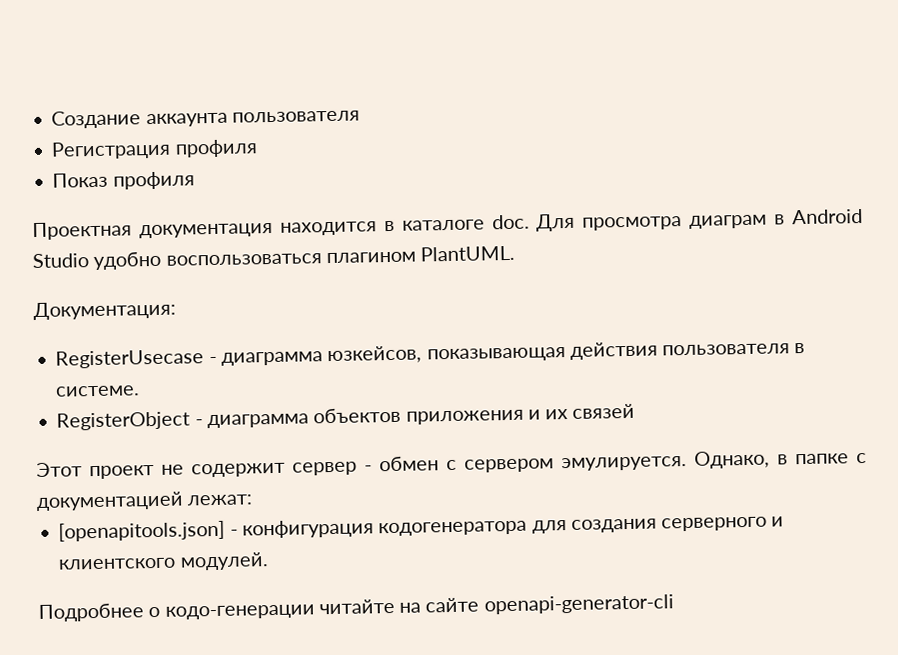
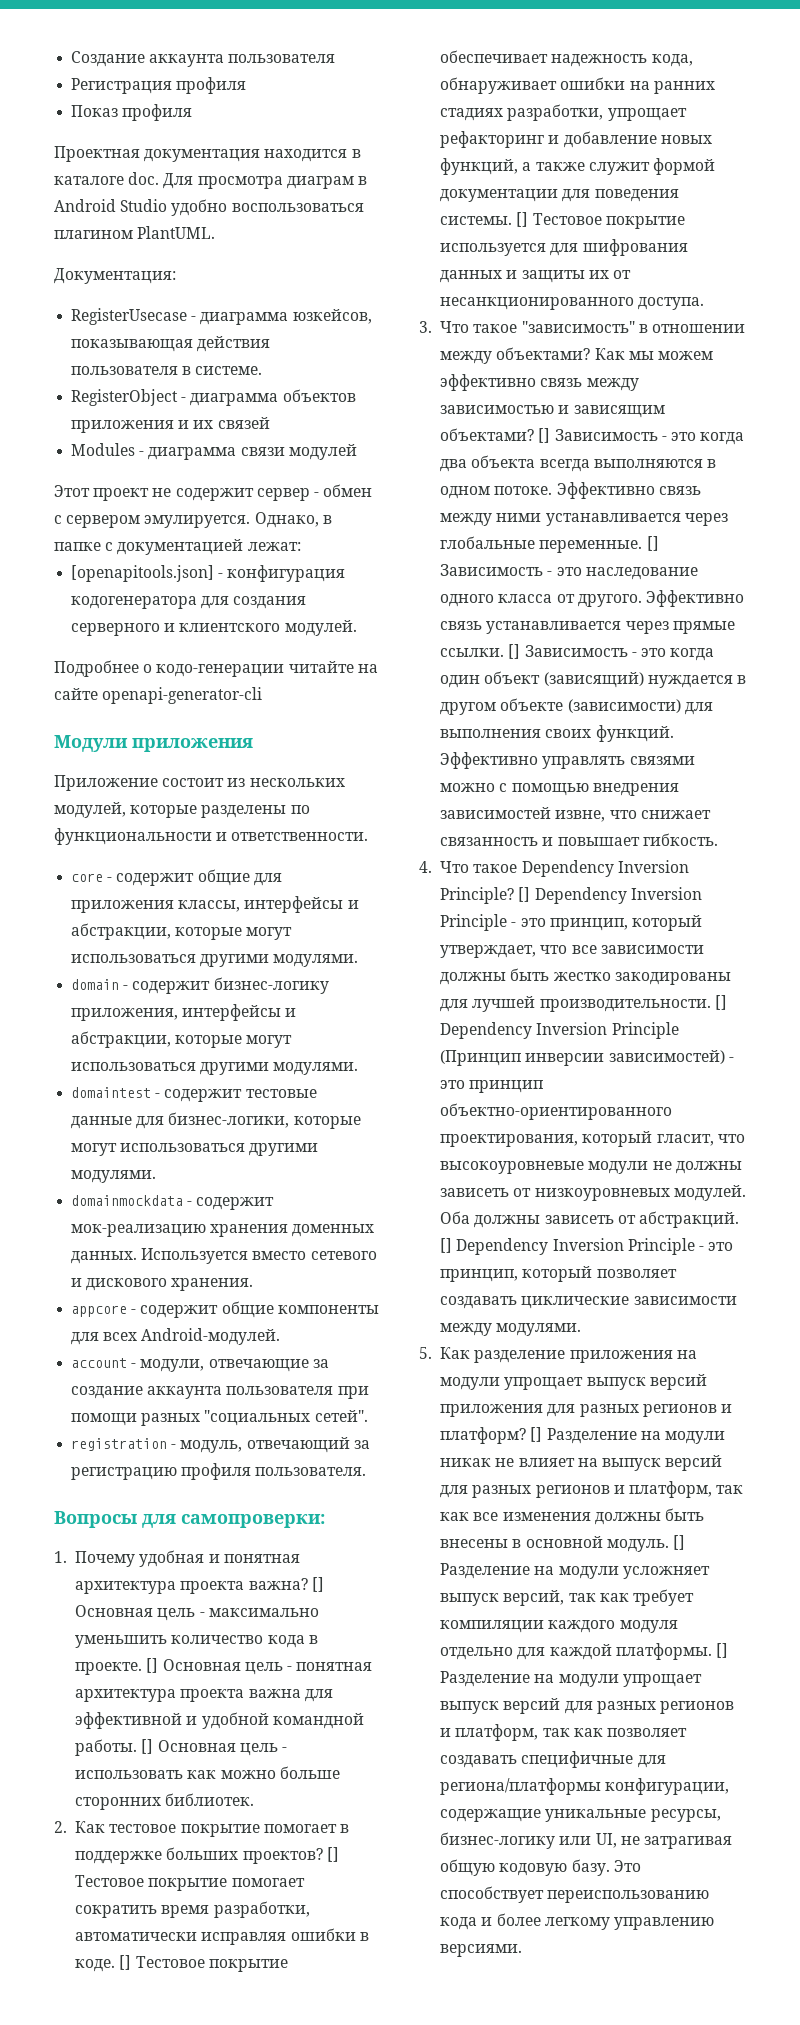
+ Modules - диаграмма связи модулей
+ Модули приложения
+ Приложение состоит из нескольких модулей, которые разделены по функциональности и ответственности.
+ core - содержит общие для приложения классы, интерфейсы и абстракции, которые могут использоваться другими модулями.
+ domain - содержит бизнес-логику приложения, интерфейсы и абстракции, которые могут использоваться другими модулями.
+ domaintest - содержит тестовые данные для бизнес-логики, которые могут использоваться другими модулями.
+ domainmockdata - содержит мок-реализацию хранения доменных данных. Используется вместо сетевого и дискового хранения.
+ appcore - содержит общие компоненты для всех Android-модулей.
+ account - модули, отвечающие за создание аккаунта пользователя при помощи разных "социальных сетей".
+ registration - модуль, отвечающий за регистрацию профиля пользователя.
+ Вопросы для самопроверки:
+ 1. Почему удобная и понятная архитектура проекта важна? [] Основная цель - максимально уменьшить количество кода в проекте. [] Основная цель - понятная архитектура проекта важна для эффективной и удобной командной работы. [] Основная цель - использовать как можно больше сторонних библиотек.
+ 2. Как тестовое покрытие помогает в поддержке больших проектов? [] Тестовое покрытие помогает сократить время разработки, автоматически исправляя ошибки в коде. [] Тестовое покрытие обеспечивает надежность кода, обнаруживает ошибки на ранних стадиях разработки, упрощает рефакторинг и добавление новых функций, а также служит формой документации для поведения системы. [] Тестовое покрытие используется для шифрования данных и защиты их от несанкционированного доступа.
+ 3. Что такое "зависимость" в отношении между объектами? Как мы можем эффективно связь между зависимостью и зависящим объектами? [] Зависимость - это когда два объекта всегда выполняются в одном потоке. Эффективно связь между ними устанавливается через глобальные переменные. [] Зависимость - это наследование одного класса от другого. Эффективно связь устанавливается через прямые ссылки. [] Зависимость - это когда один объект (зависящий) нуждается в другом объекте (зависимости) для выполнения своих функций. Эффективно управлять связями можно с помощью внедрения зависимостей извне, что снижает связанность и повышает гибкость.
+ 4. Что такое Dependency Inversion Principle? [] Dependency Inversion Principle - это принцип, который утверждает, что все зависимости должны быть жестко закодированы для лучшей производительности. [] Dependency Inversion Principle (Принцип инверсии зависимостей) - это принцип объектно-ориентированного проектирования, который гласит, что высокоуровневые модули не должны зависеть от низкоуровневых модулей. Оба должны зависеть от абстракций. [] Dependency Inversion Principle - это принцип, который позволяет создавать циклические зависимости между модулями.
+ 5. Как разделение приложения на модули упрощает выпуск версий приложения для разных регионов и платформ? [] Разделение на модули никак не влияет на выпуск версий для разных регионов и платформ, так как все изменения должны быть внесены в основной модуль. [] Разделение на модули усложняет выпуск версий, так как требует компиляции каждого модуля отдельно для каждой платформы. [] Разделение на модули упрощает выпуск версий для разных регионов и платформ, так как позволяет создавать специфичные для региона/платформы конфигурации, содержащие уникальные ресурсы, бизнес-логику или UI, не затрагивая общую кодовую базу. Это способствует переиспользованию кода и более легкому управлению версиями.

